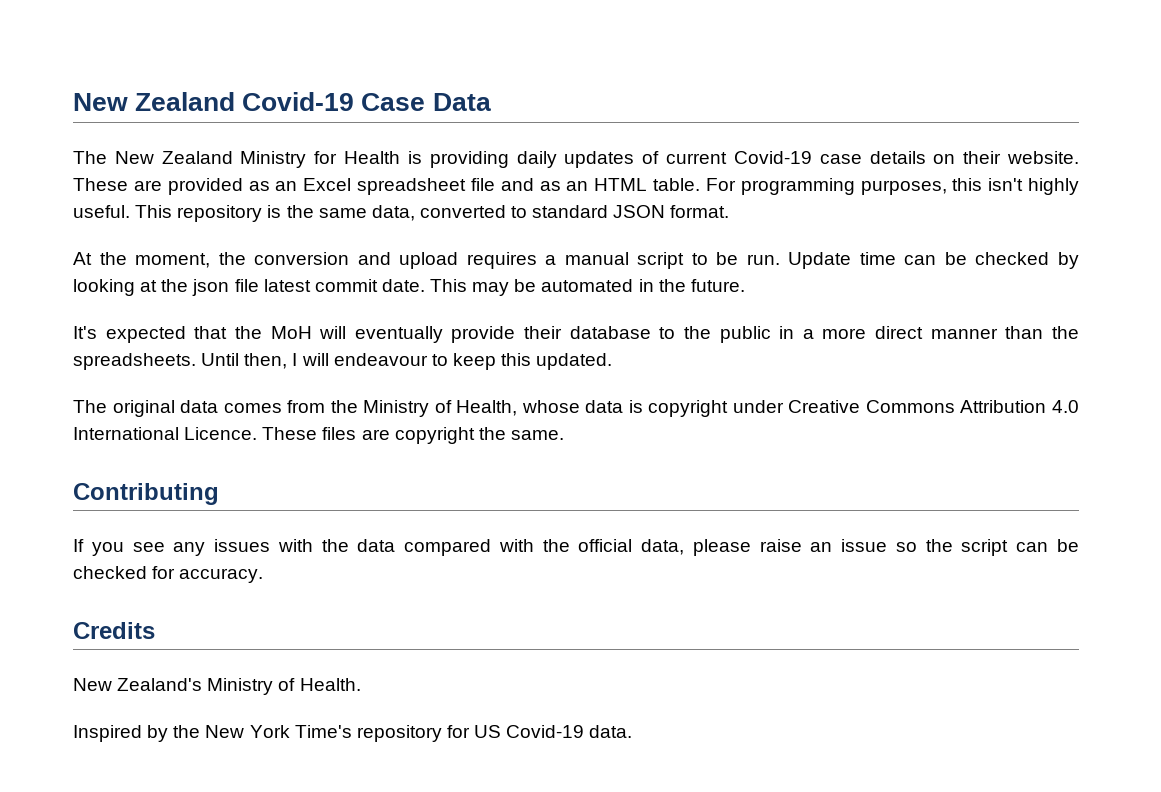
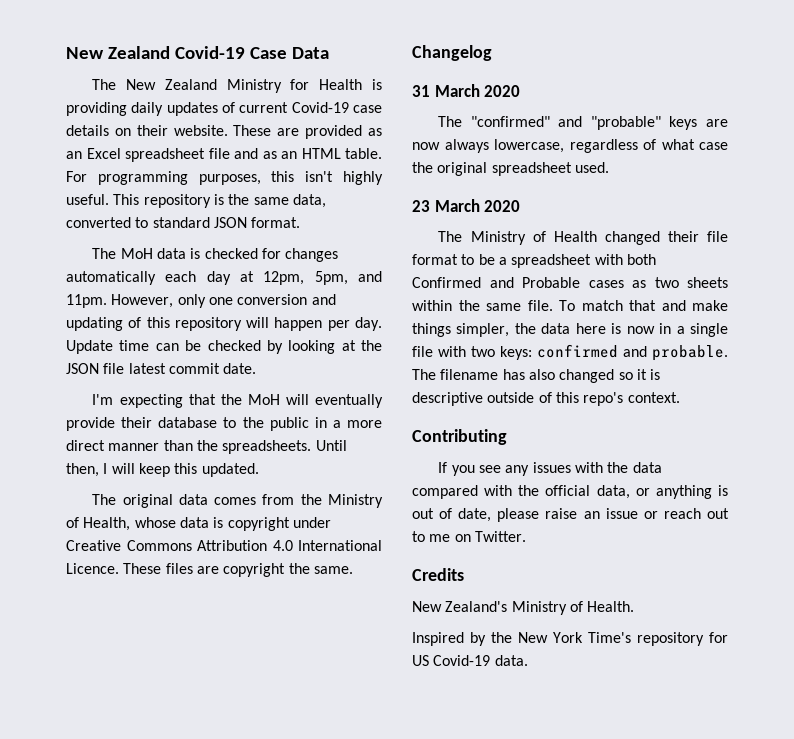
- At the moment, the conversion and upload requires a manual script to be run.
+ The MoH data is checked for changes automatically each day at 12pm, 5pm, and 11pm. However, only one conversion and updating of this repository will happen per day.
- Update time can be checked by looking at the json file latest commit date. This may be automated in the future.
- It's expected that the MoH will eventually provide their database to the public in a more direct manner than the spreadsheets.
+ Update time can be checked by looking at the JSON file latest commit date.
+ I'm expecting that the MoH will eventually provide their database to the public in a more direct manner than the spreadsheets.
- Until then, I will endeavour to keep this updated.
+ Until then, I will keep this updated.
+ Changelog
+ 31 March 2020
+ The "confirmed" and "probable" keys are now always lowercase, regardless of what case the original spreadsheet used.
+ 23 March 2020
+ The Ministry of Health changed their file format to be a spreadsheet with both Confirmed and Probable cases as two sheets within the same file. To match that and make things simpler, the data here is now in a single file with two keys: confirmed and probable. The filename has also changed so it is descriptive outside of this repo's context.
- If you see any issues with the data compared with the official data, please raise an issue so the script can be checked for accuracy.
+ If you see any issues with the data compared with the official data, or anything is out of date, please raise an issue or reach out to me on Twitter.

